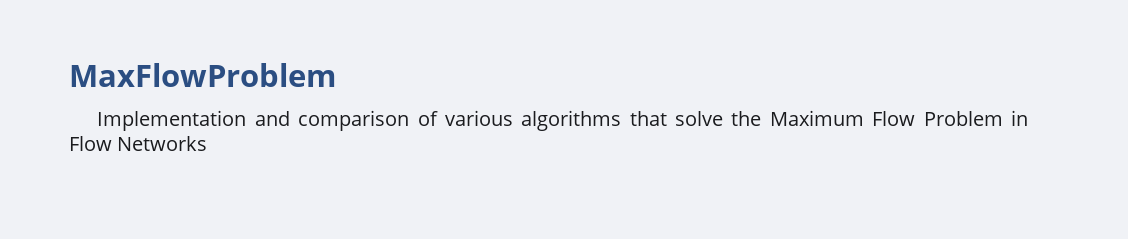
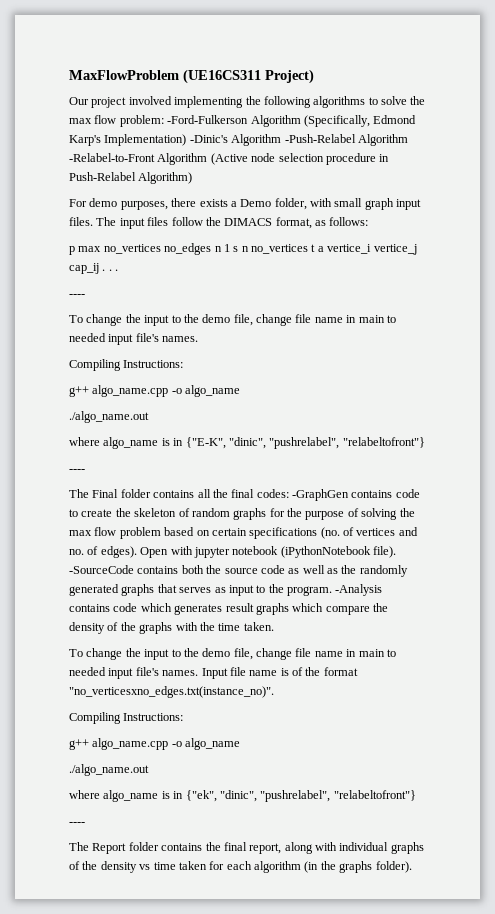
- MaxFlowProblem
- Implementation and comparison of various algorithms that solve the Maximum Flow Problem in Flow Networks
+ MaxFlowProblem (UE16CS311 Project)
+ Our project involved implementing the following algorithms to solve the max flow problem: -Ford-Fulkerson Algorithm (Specifically, Edmond Karp's Implementation) -Dinic's Algorithm -Push-Relabel Algorithm -Relabel-to-Front Algorithm (Active node selection procedure in Push-Relabel Algorithm)
+ For demo purposes, there exists a Demo folder, with small graph input files. The input files follow the DIMACS format, as follows:
+ p max no_vertices no_edges n 1 s n no_vertices t a vertice_i vertice_j cap_ij . . .
+ ----
+ To change the input to the demo file, change file name in main to needed input file's names.
+ Compiling Instructions:
+ g++ algo_name.cpp -o algo_name
+ ./algo_name.out
+ where algo_name is in {"E-K", "dinic", "pushrelabel", "relabeltofront"}
+ ----
+ The Final folder contains all the final codes: -GraphGen contains code to create the skeleton of random graphs for the purpose of solving the max flow problem based on certain specifications (no. of vertices and no. of edges). Open with jupyter notebook (iPythonNotebook file). -SourceCode contains both the source code as well as the randomly generated graphs that serves as input to the program. -Analysis contains code which generates result graphs which compare the density of the graphs with the time taken.
+ To change the input to the demo file, change file name in main to needed input file's names. Input file name is of the format "no_verticesxno_edges.txt(instance_no)".
+ Compiling Instructions:
+ g++ algo_name.cpp -o algo_name
+ ./algo_name.out
+ where algo_name is in {"ek", "dinic", "pushrelabel", "relabeltofront"}
+ ----
+ The Report folder contains the final report, along with individual graphs of the density vs time taken for each algorithm (in the graphs folder).

